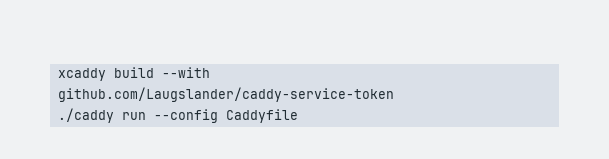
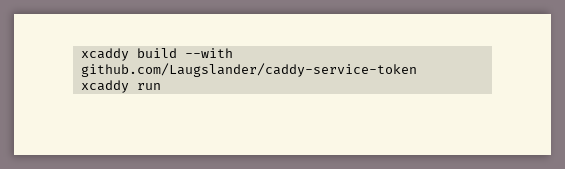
- ./caddy run --config Caddyfile
+ xcaddy run

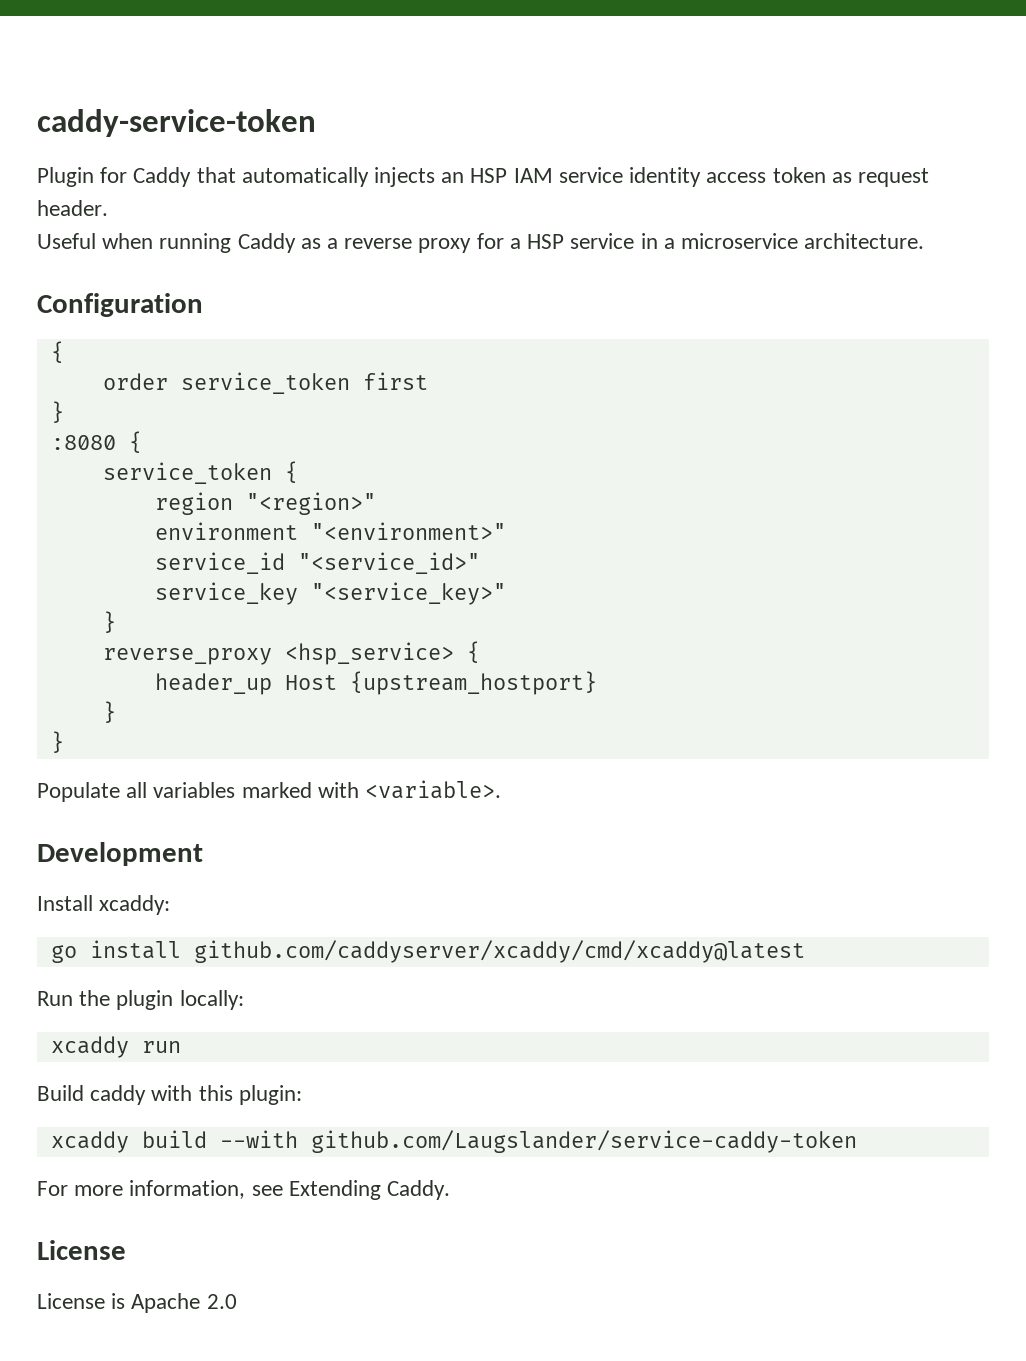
- xcaddy build --with github.com/Laugslander/caddy-service-token
+ caddy-service-token
+ Plugin for Caddy that automatically injects an HSP IAM service identity access token as request header.
+ Useful when running Caddy as a reverse proxy for a HSP service in a microservice architecture.
+ Configuration
+ {
+ order service_token first
+ }
+ :8080 {
+ service_token {
+ region "<region>"
+ environment "<environment>"
+ service_id "<service_id>"
+ service_key "<service_key>"
+ }
+ reverse_proxy <hsp_service> {
+ header_up Host {upstream_hostport}
+ }
+ }
+ Populate all variables marked with <variable>.
+ Development
+ Install xcaddy:
+ go install github.com/caddyserver/xcaddy/cmd/xcaddy@latest
+ Run the plugin locally:
  xcaddy run
+ Build caddy with this plugin:
+ xcaddy build --with github.com/Laugslander/service-caddy-token
+ For more information, see Extending Caddy.
+ License
+ License is Apache 2.0

